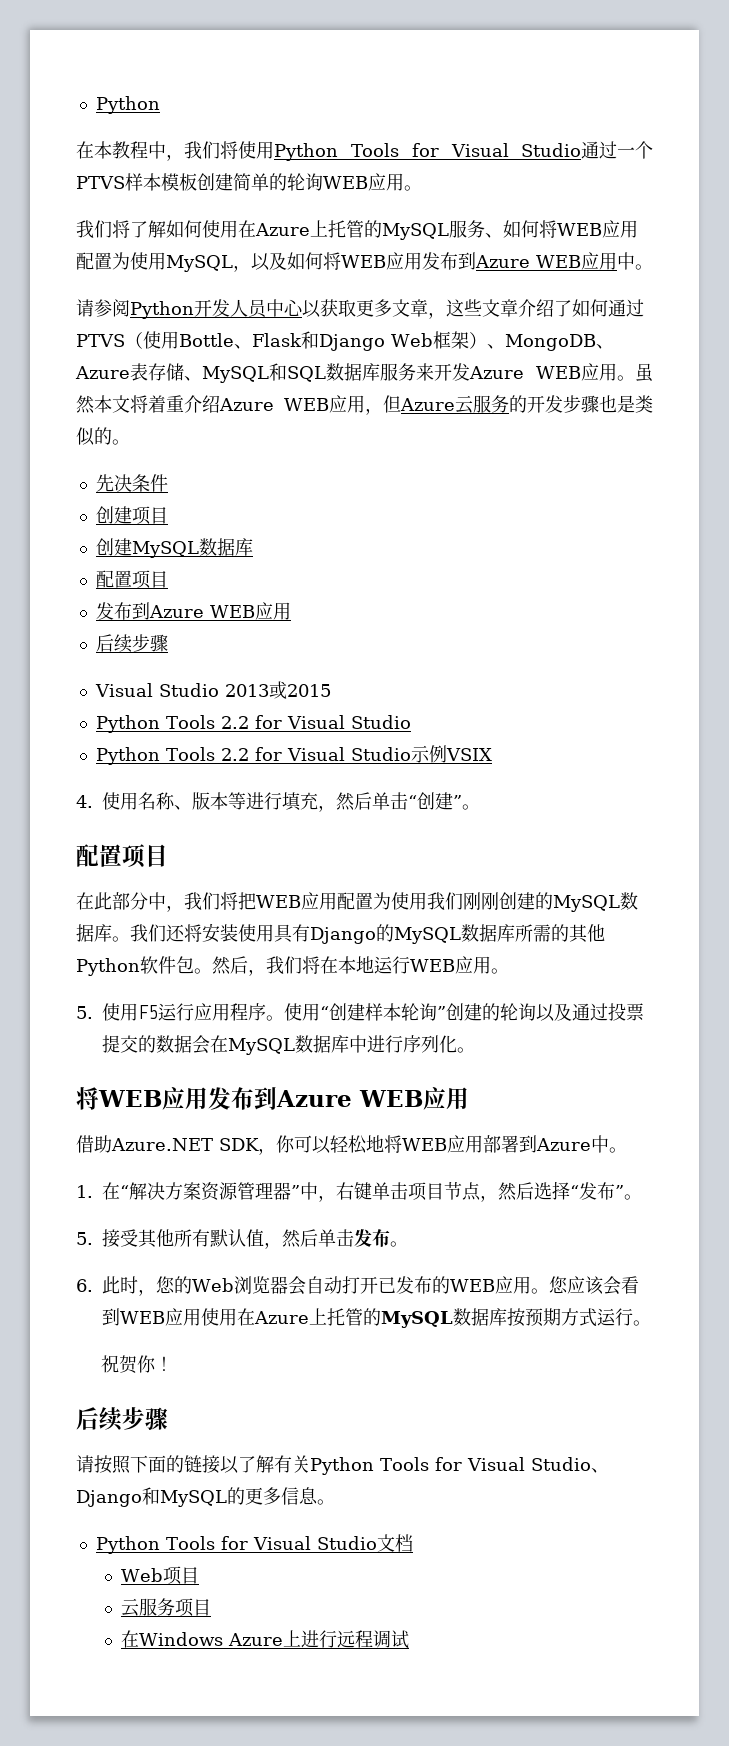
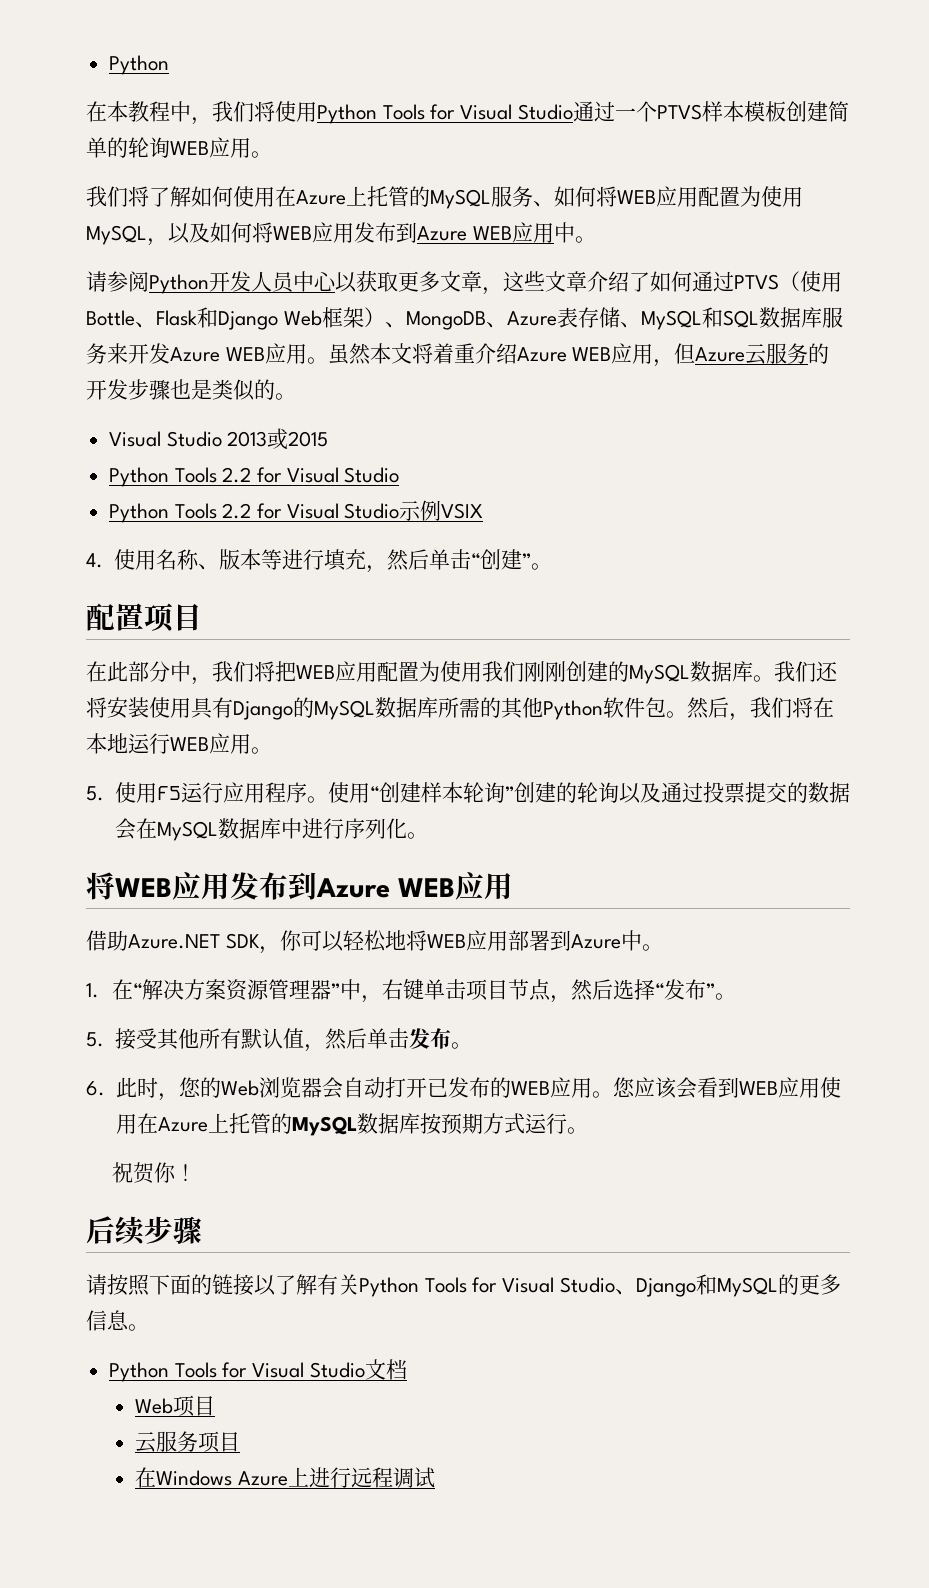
- 先决条件
- 创建项目
- 创建MySQL数据库
- 配置项目
- 发布到Azure WEB应用
- 后续步骤

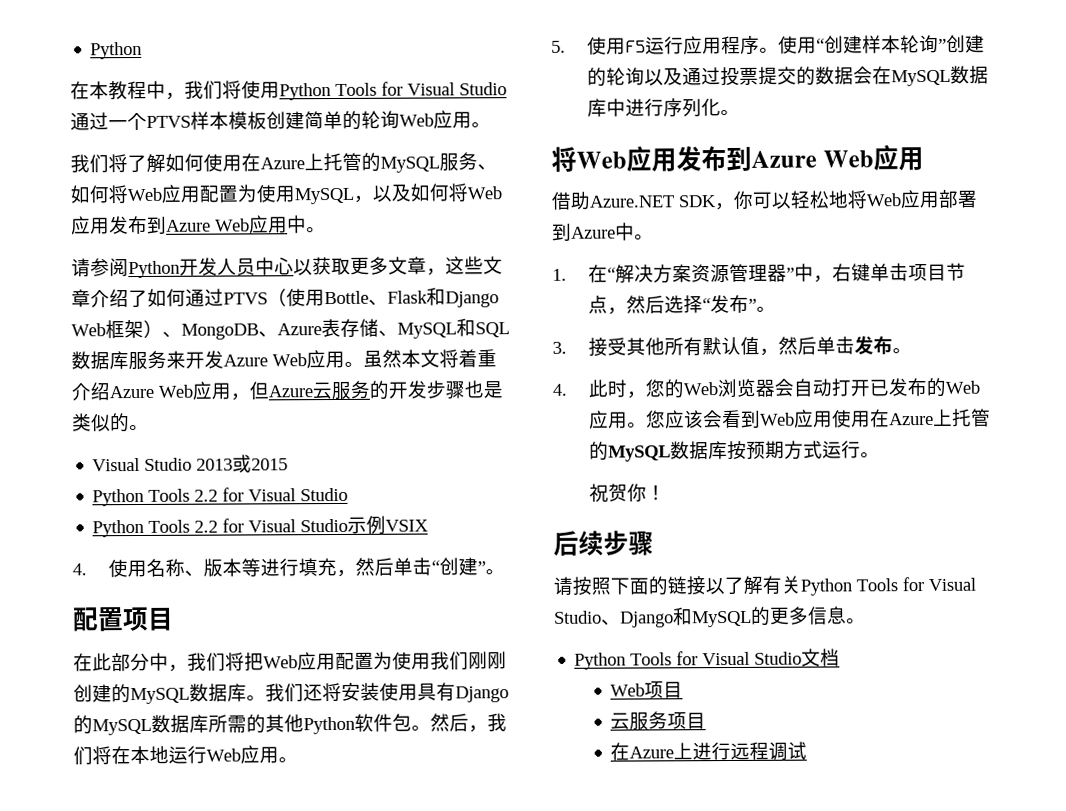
- 在本教程中，我们将使用Python Tools for Visual Studio通过一个PTVS样本模板创建简单的轮询WEB应用。
+ 在本教程中，我们将使用Python Tools for Visual Studio通过一个PTVS样本模板创建简单的轮询Web应用。
- 我们将了解如何使用在Azure上托管的MySQL服务、如何将WEB应用配置为使用MySQL，以及如何将WEB应用发布到Azure WEB应用中。
+ 我们将了解如何使用在Azure上托管的MySQL服务、如何将Web应用配置为使用MySQL，以及如何将Web应用发布到Azure Web应用中。
- 请参阅Python开发人员中心以获取更多文章，这些文章介绍了如何通过PTVS（使用Bottle、Flask和Django Web框架）、MongoDB、Azure表存储、MySQL和SQL数据库服务来开发Azure WEB应用。
+ 请参阅Python开发人员中心以获取更多文章，这些文章介绍了如何通过PTVS（使用Bottle、Flask和Django Web框架）、MongoDB、Azure表存储、MySQL和SQL数据库服务来开发Azure Web应用。
- 虽然本文将着重介绍Azure WEB应用，但Azure云服务的开发步骤也是类似的。
+ 虽然本文将着重介绍Azure Web应用，但Azure云服务的开发步骤也是类似的。
- 在此部分中，我们将把WEB应用配置为使用我们刚刚创建的MySQL数据库。
+ 在此部分中，我们将把Web应用配置为使用我们刚刚创建的MySQL数据库。
- 然后，我们将在本地运行WEB应用。
+ 然后，我们将在本地运行Web应用。
  使用“创建样本轮询”创建的轮询以及通过投票提交的数据会在MySQL数据库中进行序列化。
- 将WEB应用发布到Azure WEB应用
+ 将Web应用发布到Azure Web应用
- 借助Azure.NET SDK，你可以轻松地将WEB应用部署到Azure中。
+ 借助Azure.NET SDK，你可以轻松地将Web应用部署到Azure中。
- 5.接受其他所有默认值，然后单击发布。
+ 3.接受其他所有默认值，然后单击发布。
- 6.此时，您的Web浏览器会自动打开已发布的WEB应用。
+ 4.此时，您的Web浏览器会自动打开已发布的Web应用。
- 您应该会看到WEB应用使用在Azure上托管的MySQL数据库按预期方式运行。
+ 您应该会看到Web应用使用在Azure上托管的MySQL数据库按预期方式运行。
- 在Windows Azure上进行远程调试
+ 在Azure上进行远程调试

